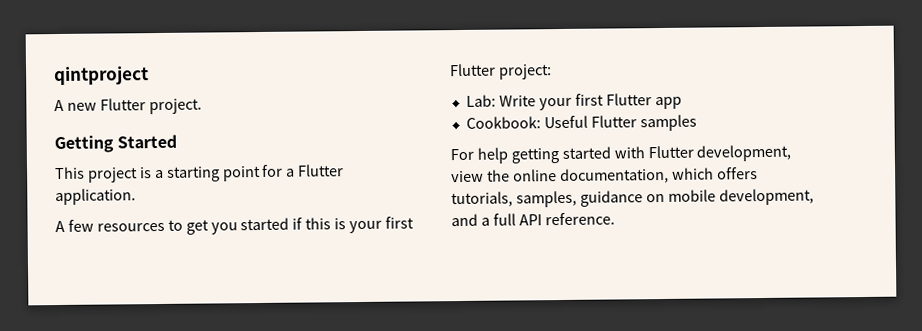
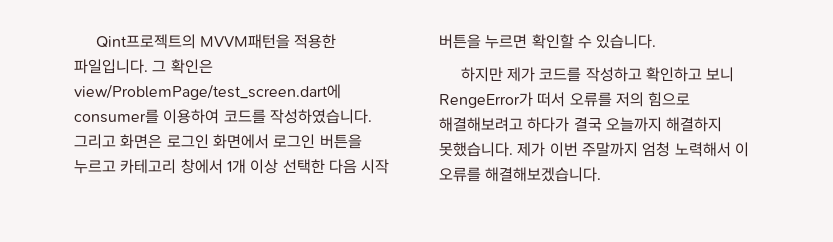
- qintproject
- A new Flutter project.
- Getting Started
- This project is a starting point for a Flutter application.
- A few resources to get you started if this is your first Flutter project:
- Lab: Write your first Flutter app
- Cookbook: Useful Flutter samples
- For help getting started with Flutter development, view the online documentation, which offers tutorials, samples, guidance on mobile development, and a full API reference.
+ Qint프로젝트의 MVVM패턴을 적용한 파일입니다. 그 확인은 view/ProblemPage/test_screen.dart에 consumer를 이용하여 코드를 작성하였습니다. 그리고 화면은 로그인 화면에서 로그인 버튼을 누르고 카테고리 창에서 1개 이상 선택한 다음 시작 버튼을 누르면 확인할 수 있습니다.
+ 하지만 제가 코드를 작성하고 확인하고 보니 RengeError가 떠서 오류를 저의 힘으로 해결해보려고 하다가 결국 오늘까지 해결하지 못했습니다. 제가 이번 주말까지 엄청 노력해서 이 오류를 해결해보겠습니다.

